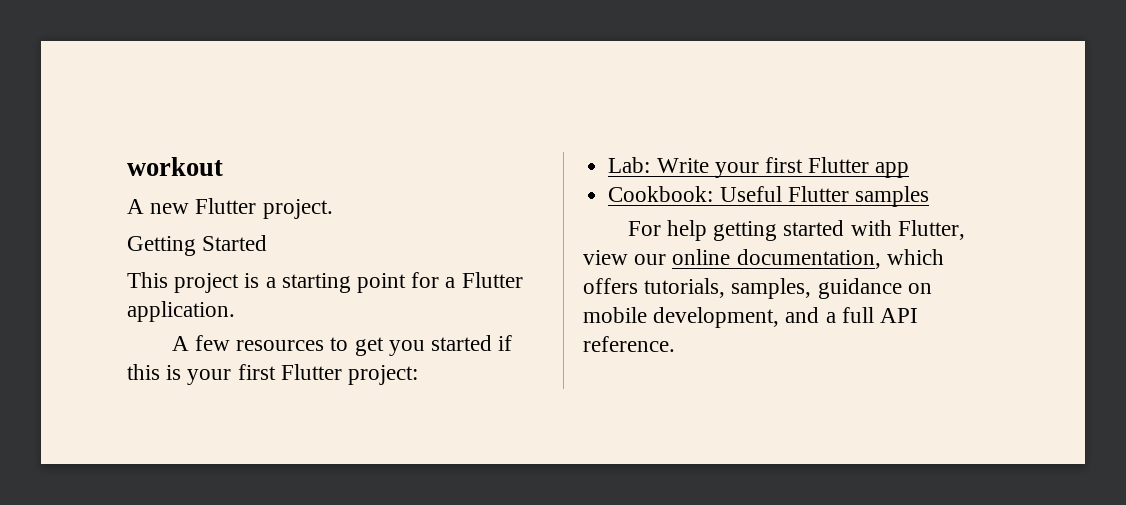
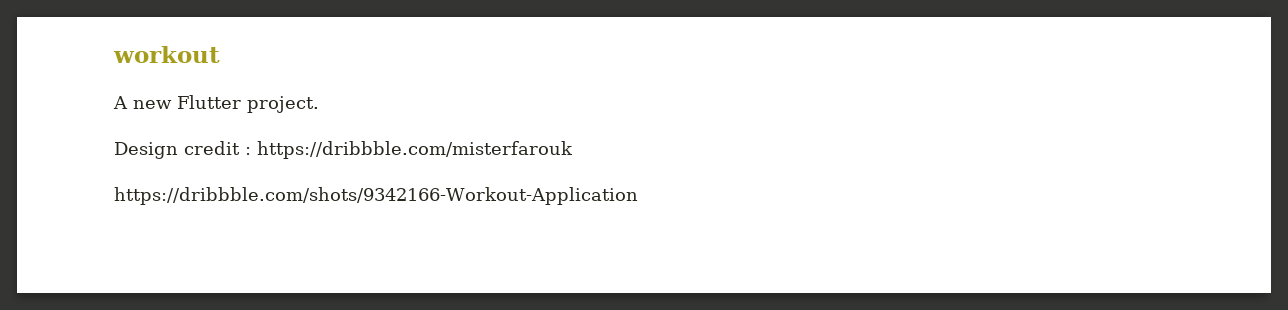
- Getting Started
- This project is a starting point for a Flutter application.
- A few resources to get you started if this is your first Flutter project:
- Lab: Write your first Flutter app
- Cookbook: Useful Flutter samples
- For help getting started with Flutter, view our online documentation, which offers tutorials, samples, guidance on mobile development, and a full API reference.
+ Design credit : https://dribbble.com/misterfarouk
+ https://dribbble.com/shots/9342166-Workout-Application

